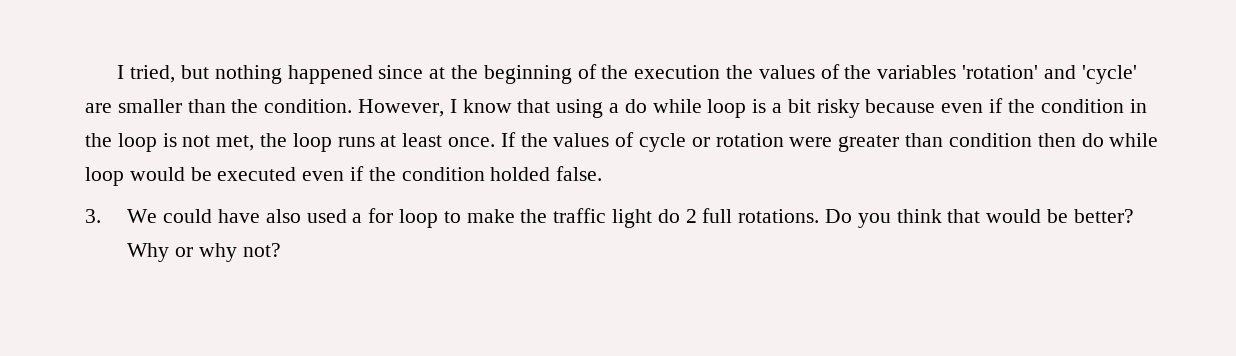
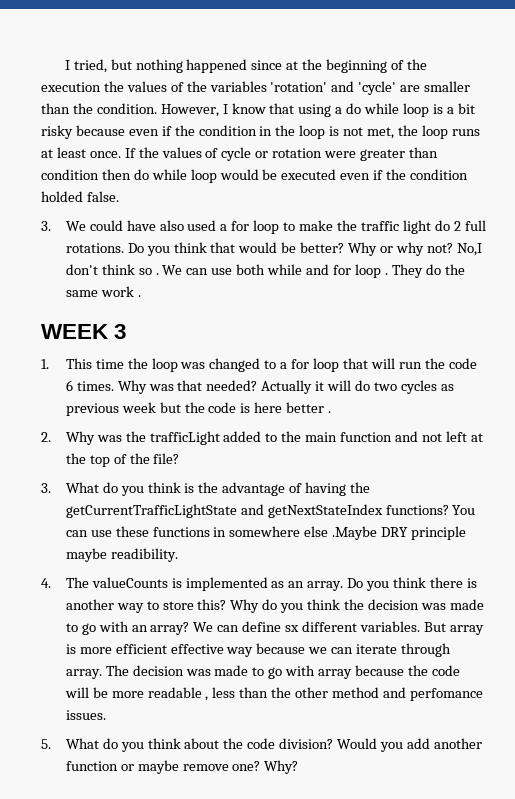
+ No,I don't think so . We can use both while and for loop . They do the same work .
+ WEEK 3
+ 1. This time the loop was changed to a for loop that will run the code 6 times. Why was that needed? Actually it will do two cycles as previous week but the code is here better .
+ 2. Why was the trafficLight added to the main function and not left at the top of the file?
+ 3. What do you think is the advantage of having the getCurrentTrafficLightState and getNextStateIndex functions? You can use these functions in somewhere else .Maybe DRY principle maybe readibility.
+ 4. The valueCounts is implemented as an array. Do you think there is another way to store this? Why do you think the decision was made to go with an array? We can define sx different variables. But array is more efficient effective way because we can iterate through array. The decision was made to go with array because the code will be more readable , less than the other method and perfomance issues.
+ 5. What do you think about the code division? Would you add another function or maybe remove one? Why?

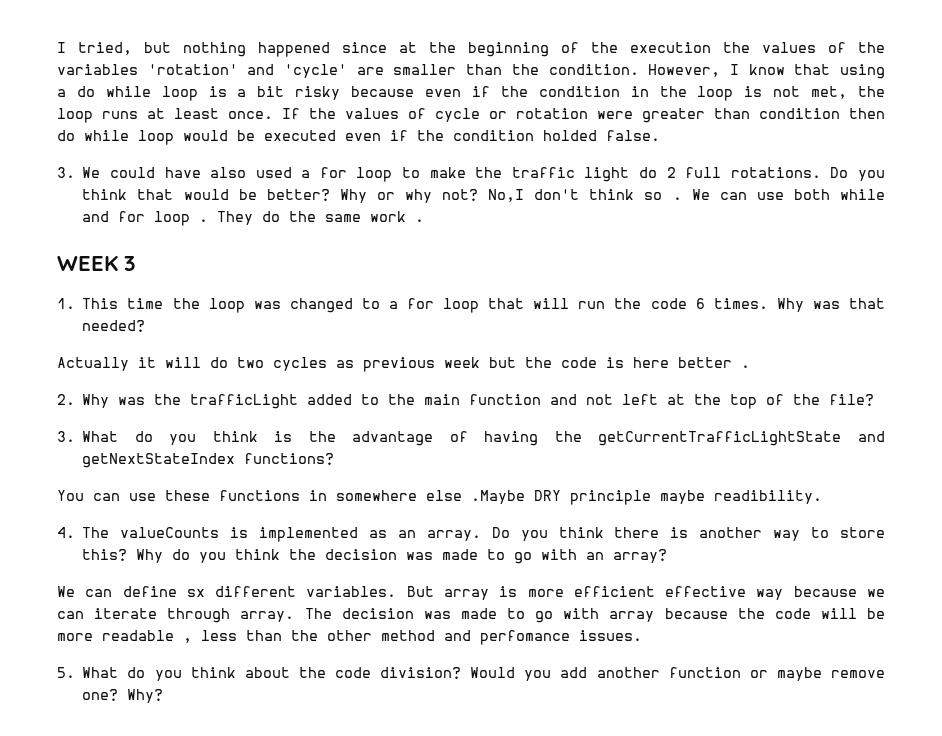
- Why was that needed? Actually it will do two cycles as previous week but the code is here better .
+ Why was that needed?
+ Actually it will do two cycles as previous week but the code is here better .
- 3. What do you think is the advantage of having the getCurrentTrafficLightState and getNextStateIndex functions? You can use these functions in somewhere else .Maybe DRY principle maybe readibility.
+ 3. What do you think is the advantage of having the getCurrentTrafficLightState and getNextStateIndex functions?
+ You can use these functions in somewhere else .Maybe DRY principle maybe readibility.
- Why do you think the decision was made to go with an array? We can define sx different variables.
+ Why do you think the decision was made to go with an array?
+ We can define sx different variables.

